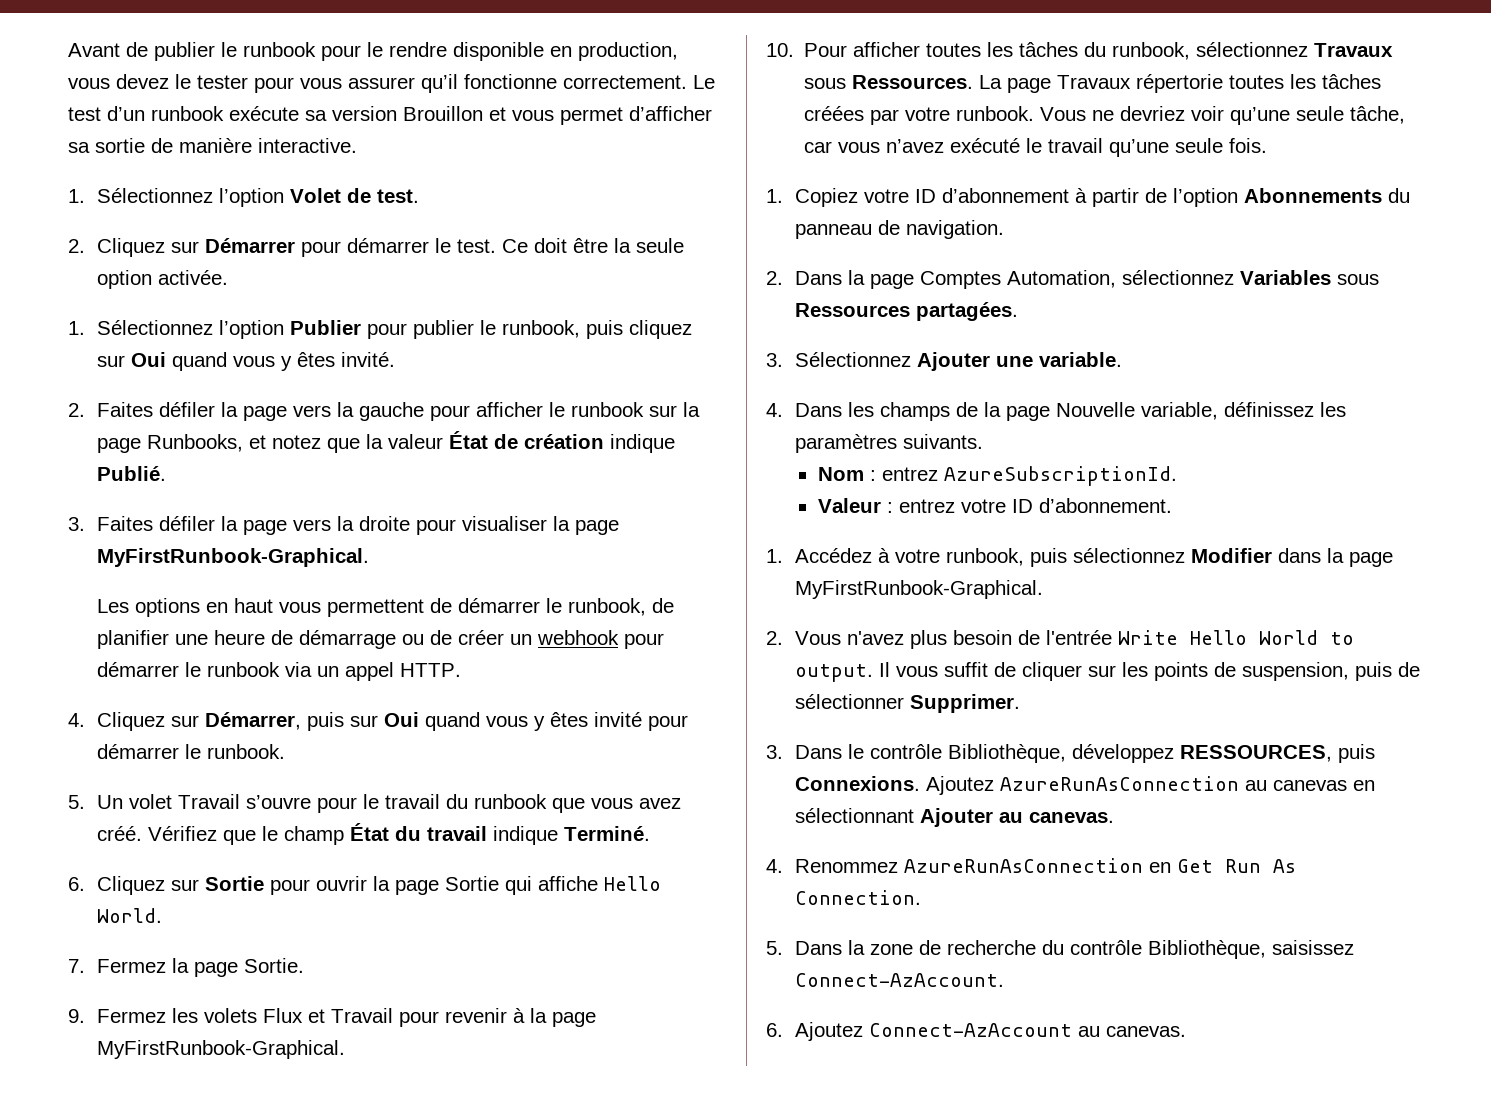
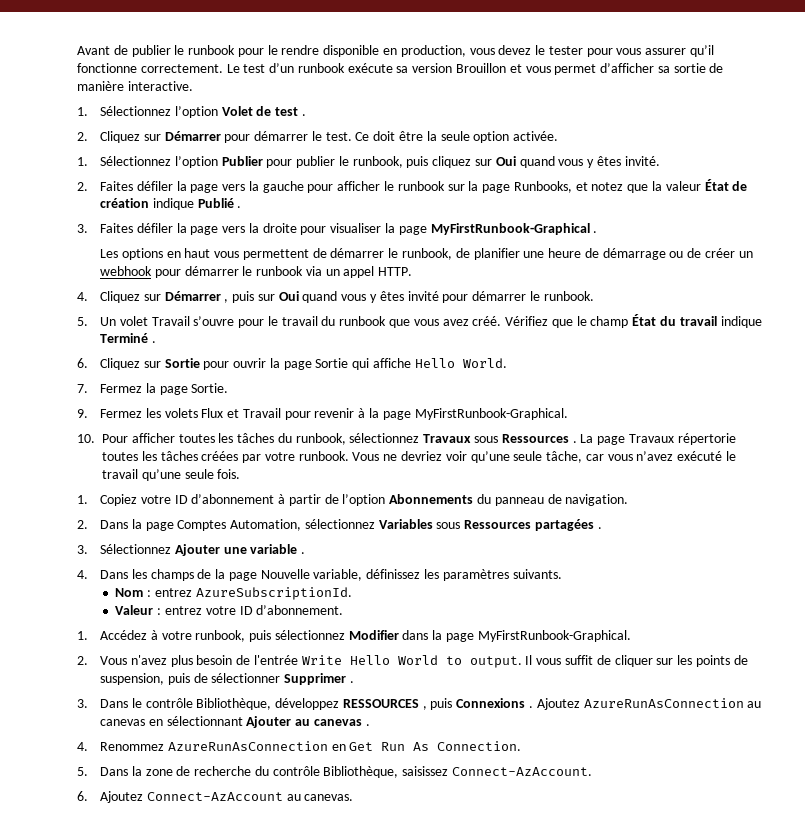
- 1. Sélectionnez l’option Volet de test.
+ 1. Sélectionnez l’option Volet de test .
- 2. Faites défiler la page vers la gauche pour afficher le runbook sur la page Runbooks, et notez que la valeur État de création indique Publié.
+ 2. Faites défiler la page vers la gauche pour afficher le runbook sur la page Runbooks, et notez que la valeur État de création indique Publié .
- 3. Faites défiler la page vers la droite pour visualiser la page MyFirstRunbook-Graphical.
+ 3. Faites défiler la page vers la droite pour visualiser la page MyFirstRunbook-Graphical .
- 4. Cliquez sur Démarrer, puis sur Oui quand vous y êtes invité pour démarrer le runbook.
+ 4. Cliquez sur Démarrer , puis sur Oui quand vous y êtes invité pour démarrer le runbook.
- Vérifiez que le champ État du travail indique Terminé.
+ Vérifiez que le champ État du travail indique Terminé .
- 10. Pour afficher toutes les tâches du runbook, sélectionnez Travaux sous Ressources.
+ 10. Pour afficher toutes les tâches du runbook, sélectionnez Travaux sous Ressources .
- 2. Dans la page Comptes Automation, sélectionnez Variables sous Ressources partagées.
+ 2. Dans la page Comptes Automation, sélectionnez Variables sous Ressources partagées .
- 3. Sélectionnez Ajouter une variable.
+ 3. Sélectionnez Ajouter une variable .
- Il vous suffit de cliquer sur les points de suspension, puis de sélectionner Supprimer.
+ Il vous suffit de cliquer sur les points de suspension, puis de sélectionner Supprimer .
- 3. Dans le contrôle Bibliothèque, développez RESSOURCES, puis Connexions.
+ 3. Dans le contrôle Bibliothèque, développez RESSOURCES , puis Connexions .
- Ajoutez AzureRunAsConnection au canevas en sélectionnant Ajouter au canevas.
+ Ajoutez AzureRunAsConnection au canevas en sélectionnant Ajouter au canevas .

